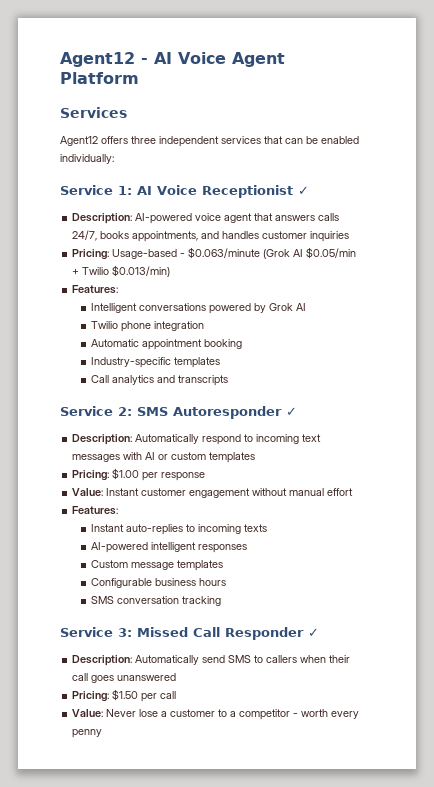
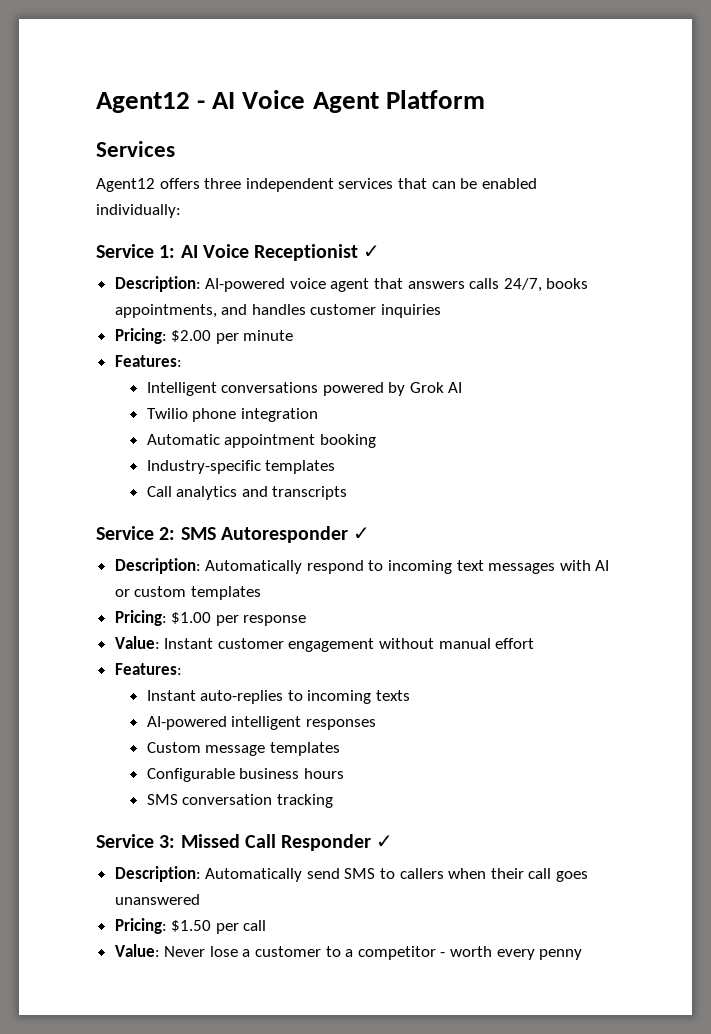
- Pricing: Usage-based - $0.063/minute (Grok AI $0.05/min + Twilio $0.013/min)
+ Pricing: $2.00 per minute

